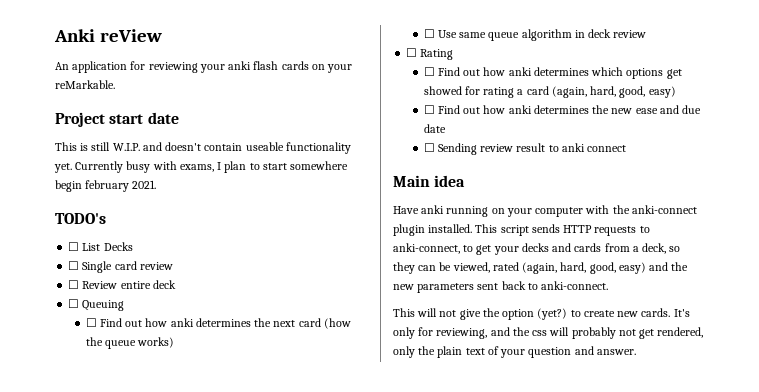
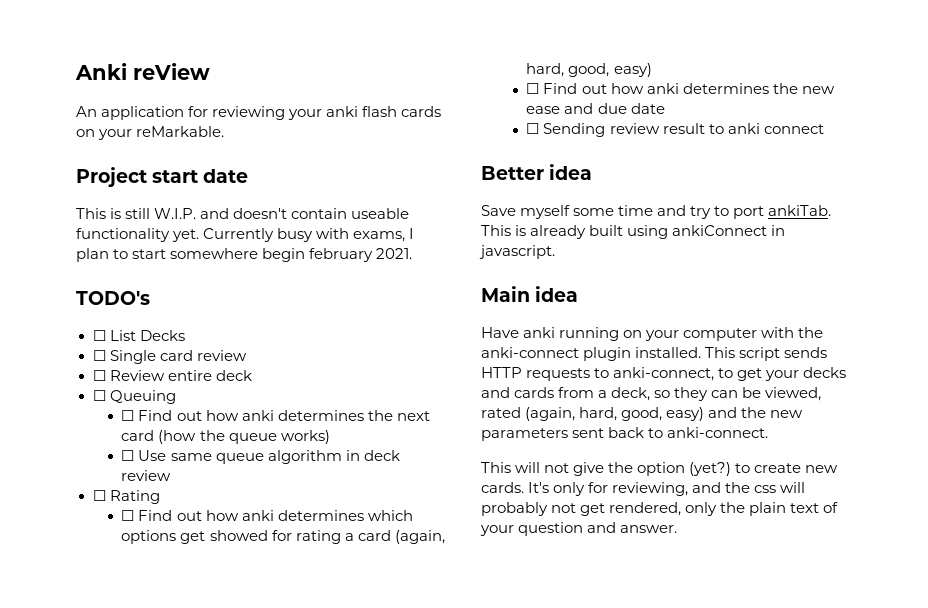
+ Better idea
+ Save myself some time and try to port ankiTab. This is already built using ankiConnect in javascript.

